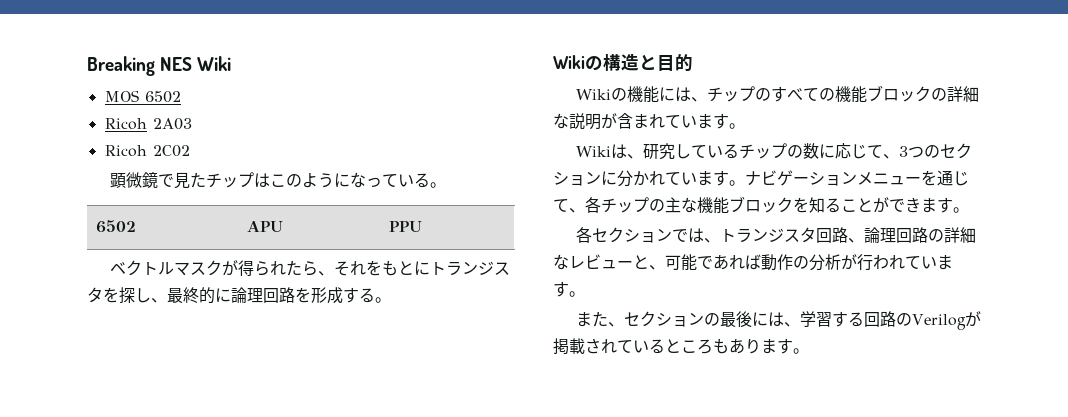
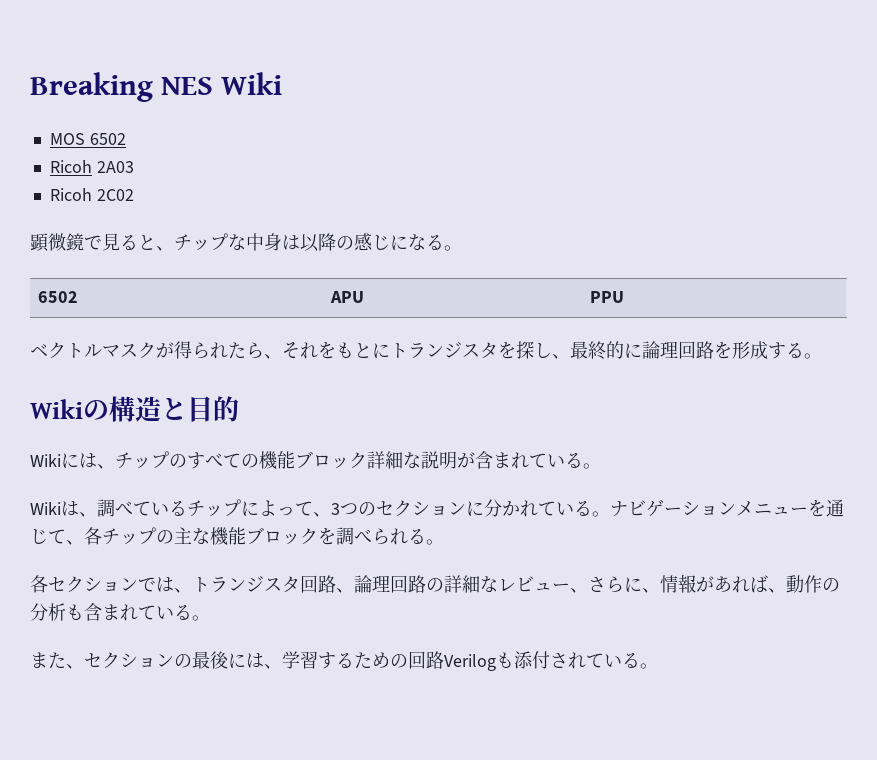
- 顕微鏡で見たチップはこのようになっている。
+ 顕微鏡で見ると、チップな中身は以降の感じになる。
- Wikiの機能には、チップのすべての機能ブロックの詳細な説明が含まれています。
+ Wikiには、チップのすべての機能ブロック詳細な説明が含まれている。
- Wikiは、研究しているチップの数に応じて、3つのセクションに分かれています。
+ Wikiは、調べているチップによって、3つのセクションに分かれている。
- ナビゲーションメニューを通じて、各チップの主な機能ブロックを知ることができます。
+ ナビゲーションメニューを通じて、各チップの主な機能ブロックを調べられる。
- 各セクションでは、トランジスタ回路、論理回路の詳細なレビューと、可能であれば動作の分析が行われています。
+ 各セクションでは、トランジスタ回路、論理回路の詳細なレビュー、さらに、情報があれば、動作の分析も含まれている。
- また、セクションの最後には、学習する回路のVerilogが掲載されているところもあります。
+ また、セクションの最後には、学習するための回路Verilogも添付されている。

